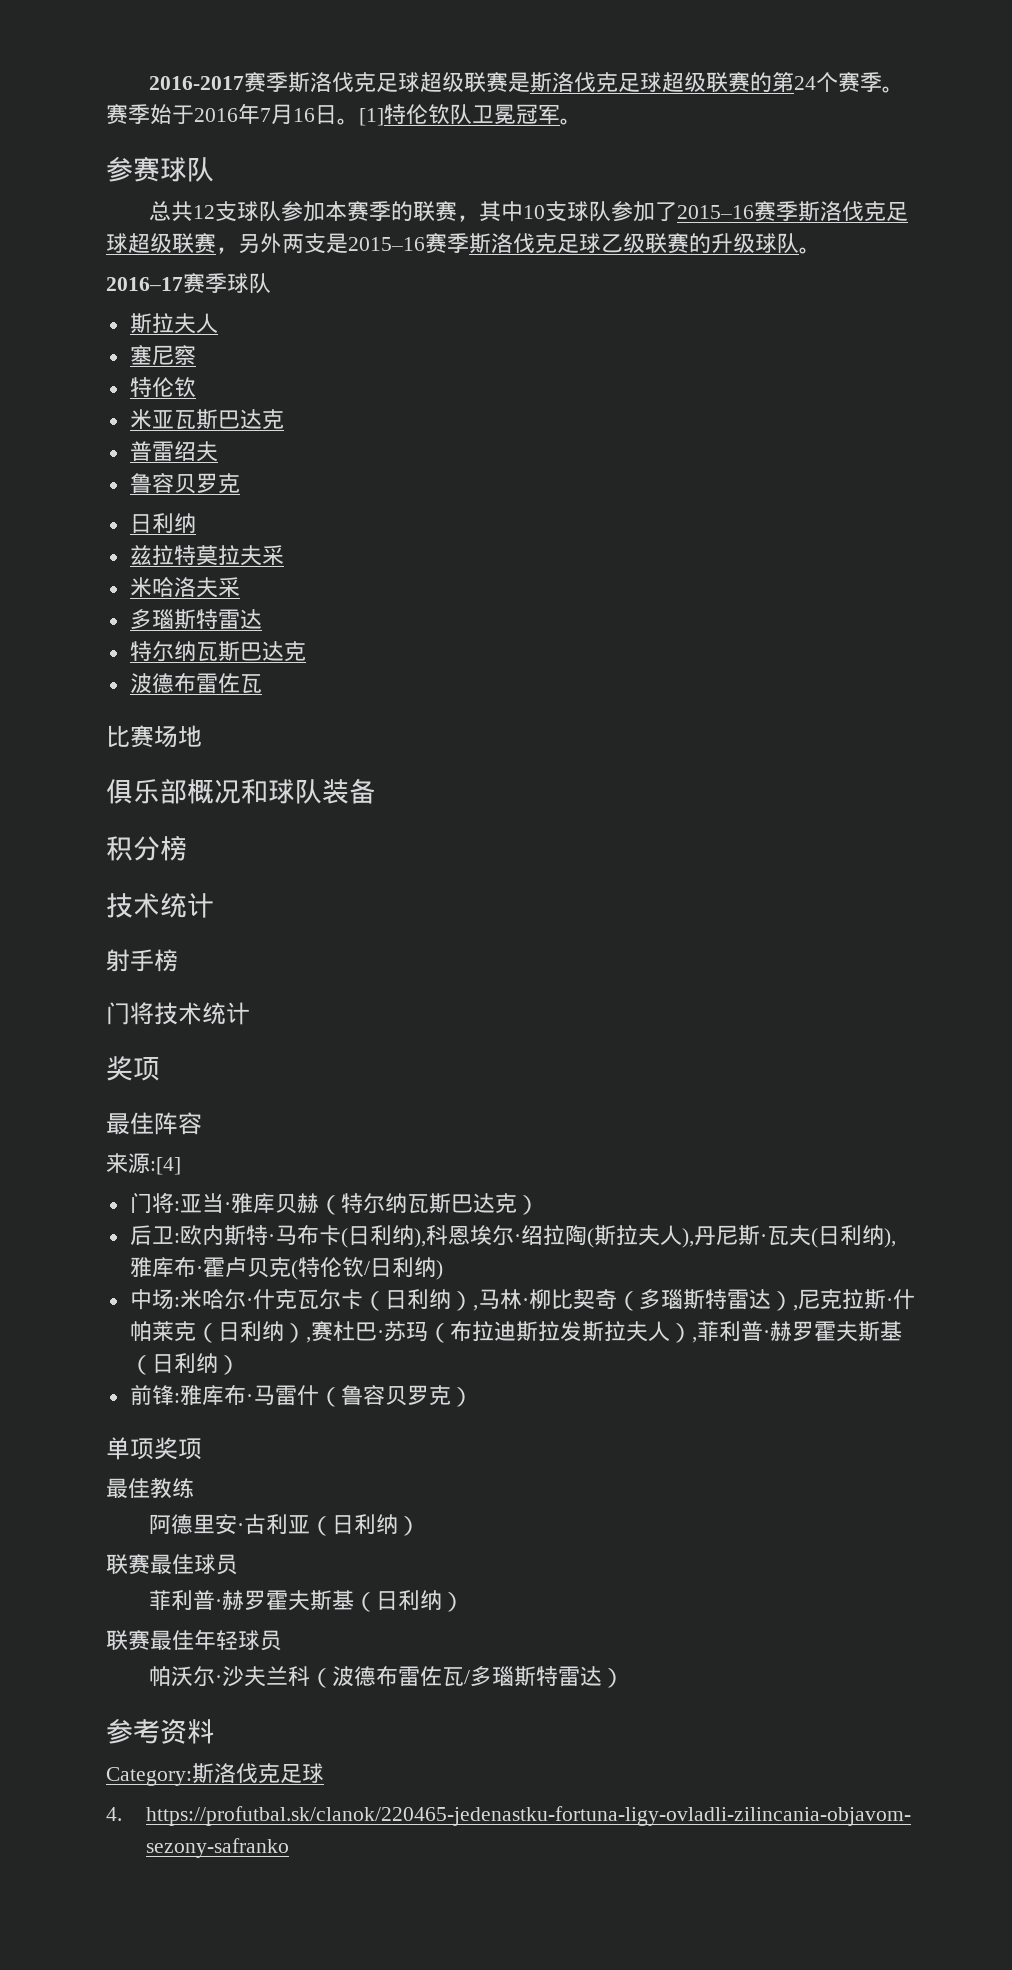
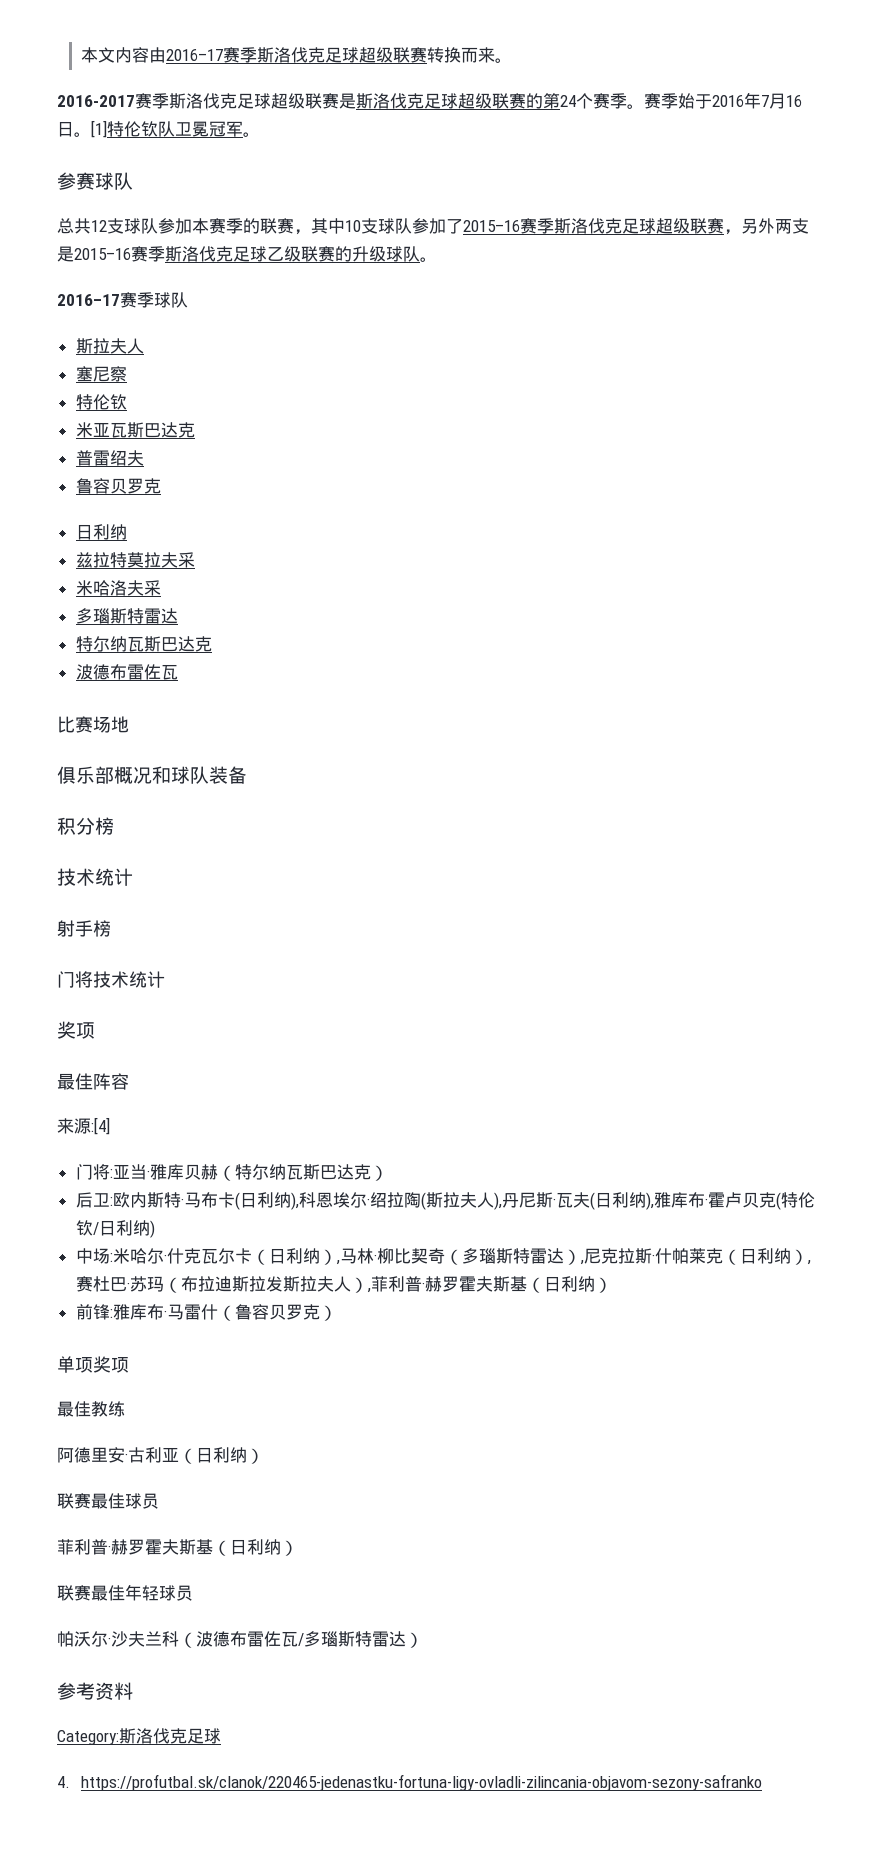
+ 本文内容由2016–17赛季斯洛伐克足球超级联赛转换而来。

